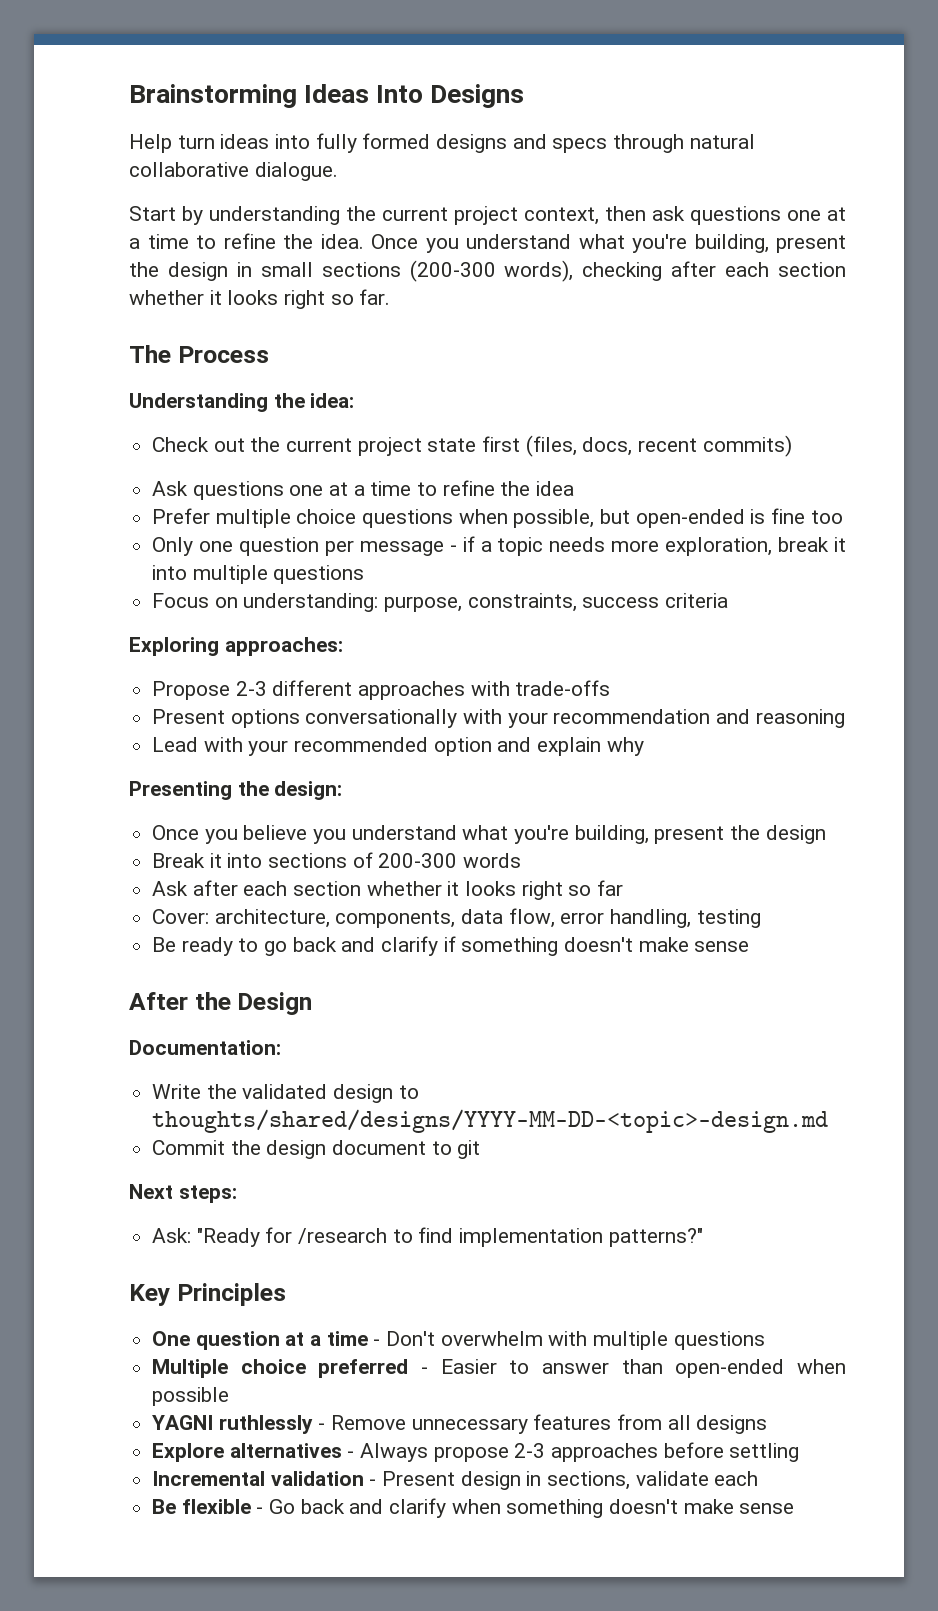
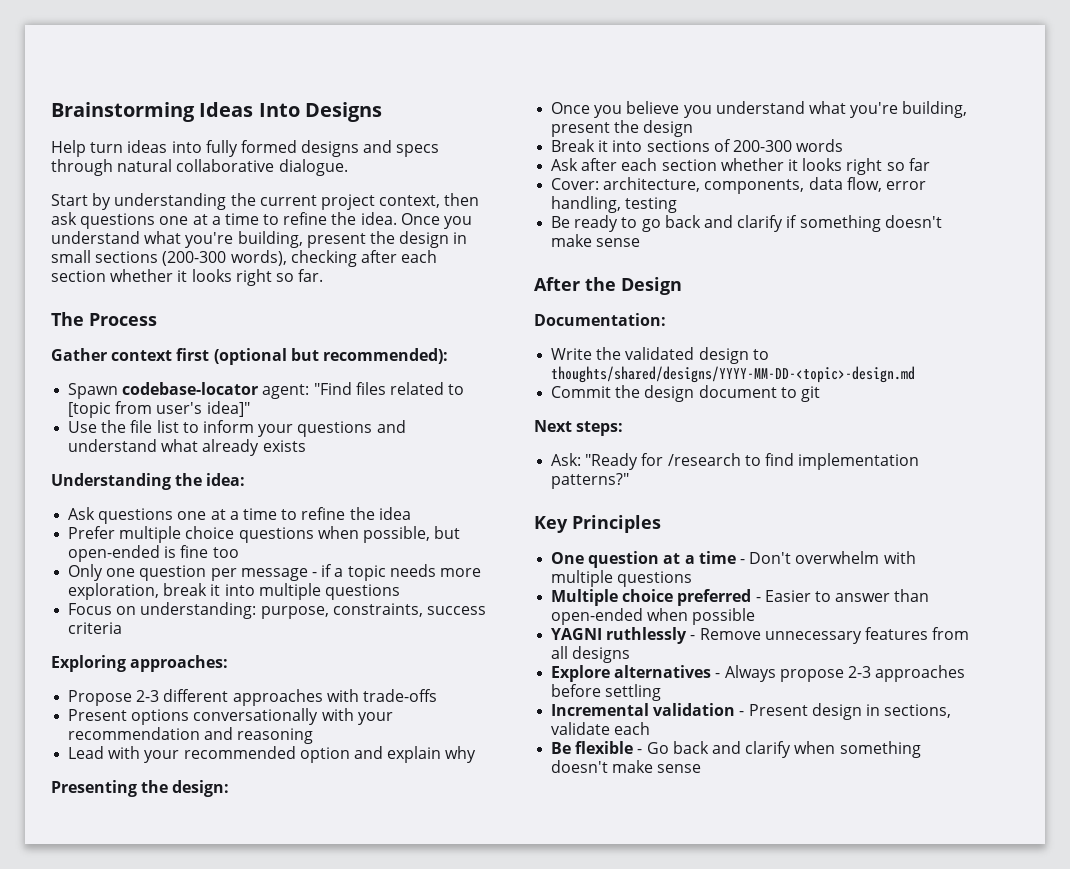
+ Gather context first (optional but recommended):
+ Spawn codebase-locator agent: "Find files related to [topic from user's idea]"
+ Use the file list to inform your questions and understand what already exists
  Understanding the idea:
- Check out the current project state first (files, docs, recent commits)

